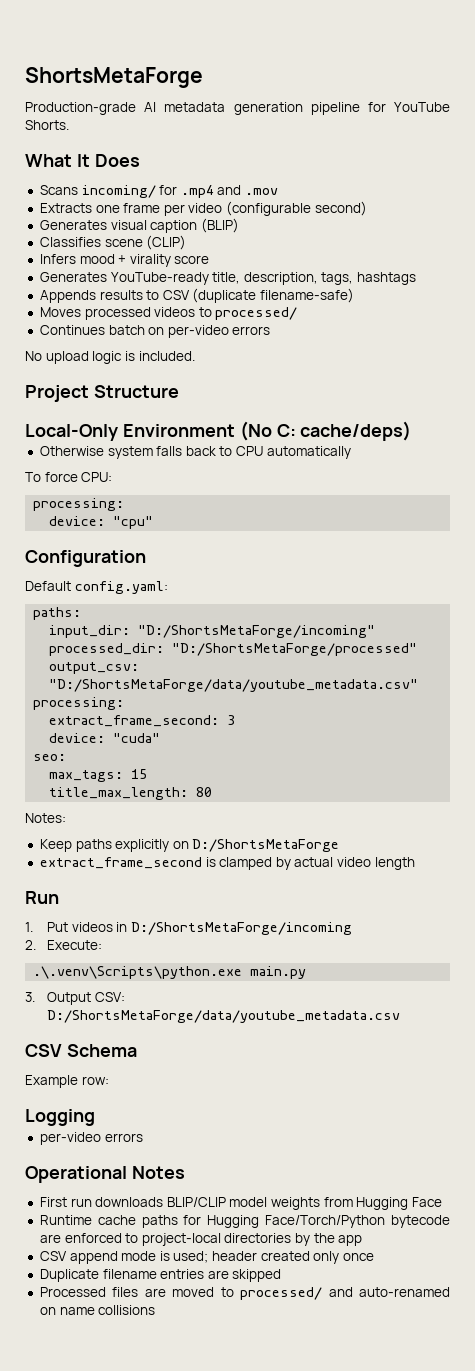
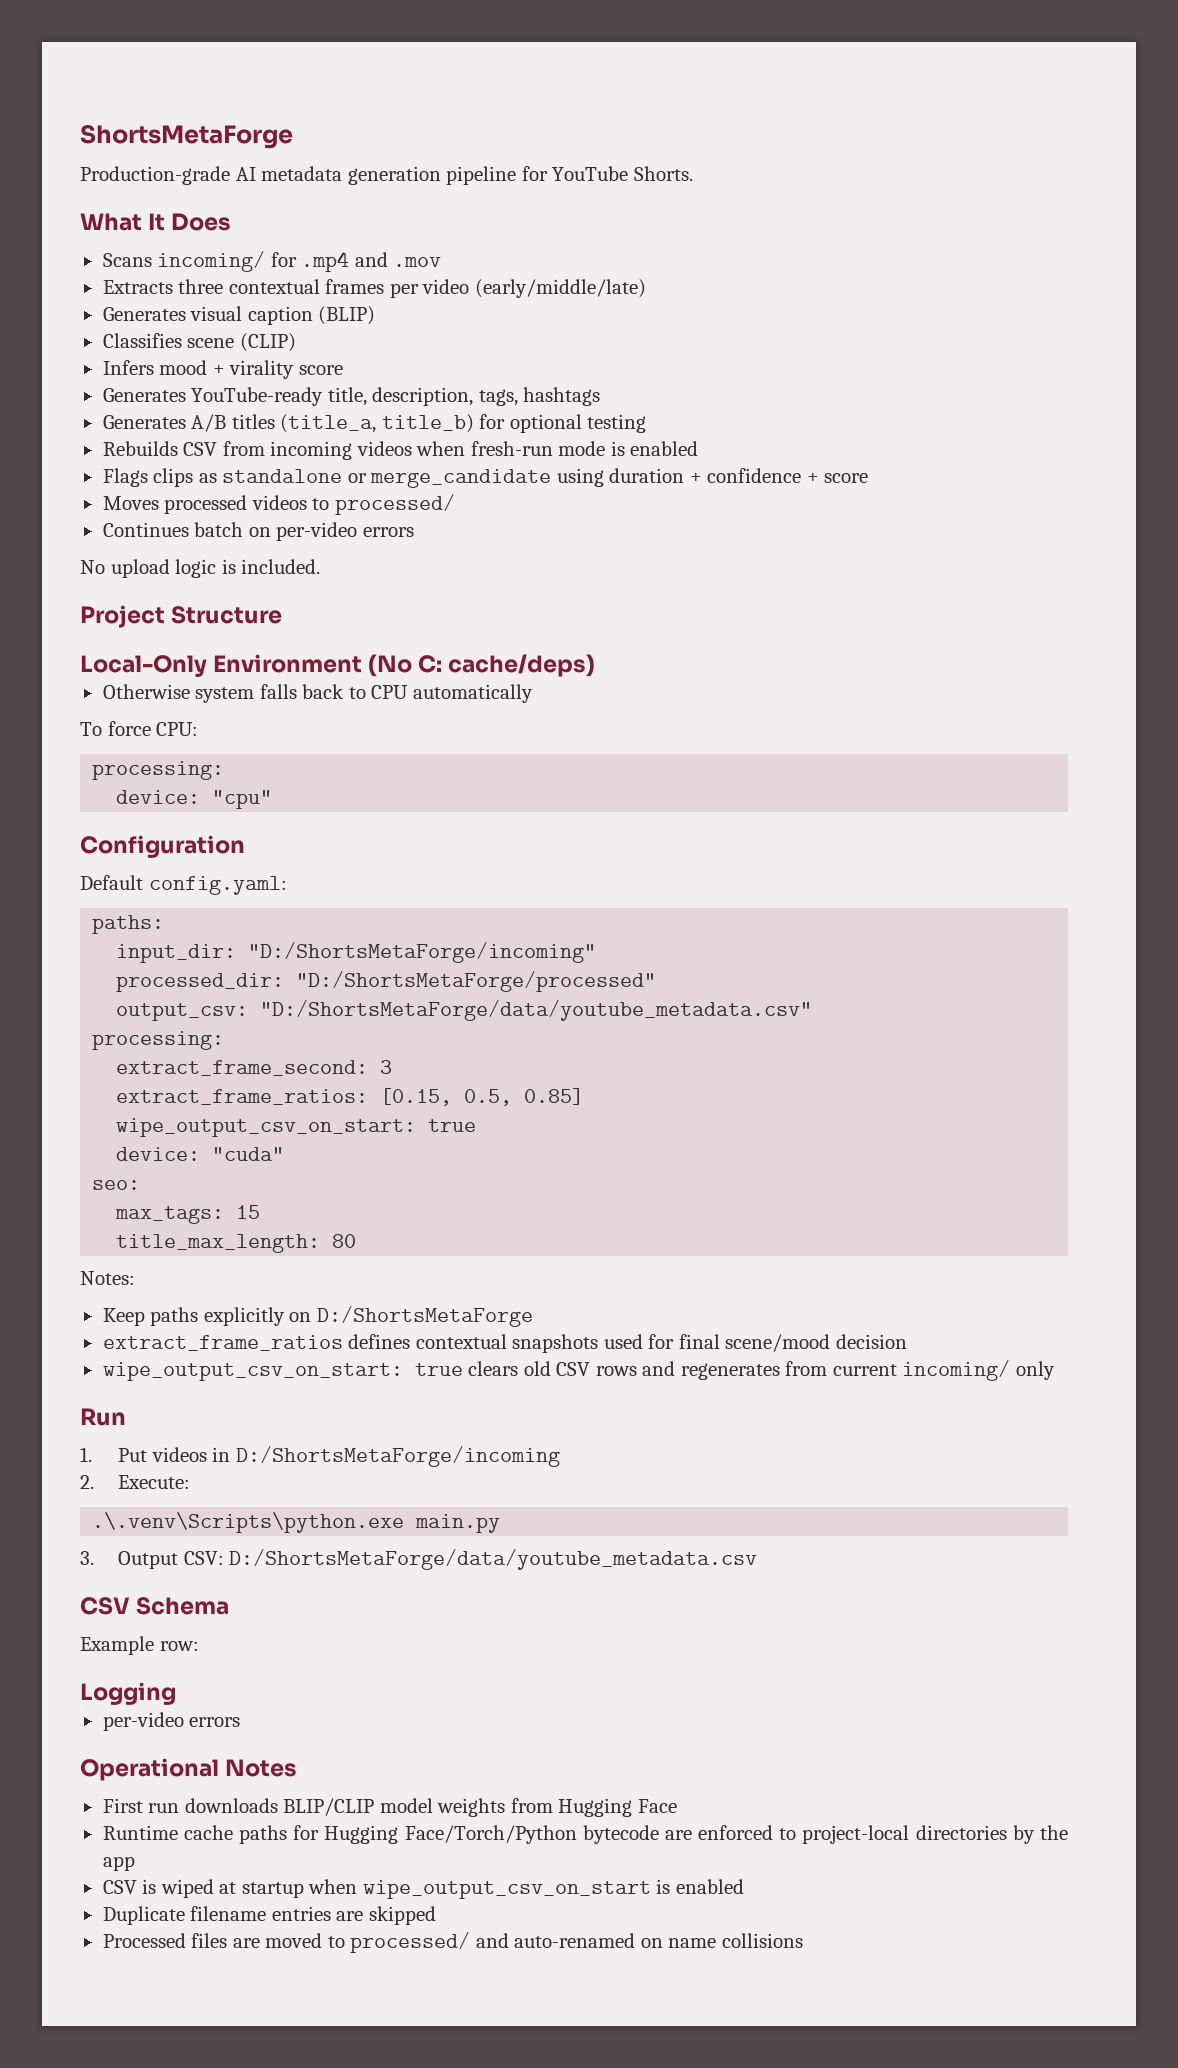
- Extracts one frame per video (configurable second)
+ Extracts three contextual frames per video (early/middle/late)
- Appends results to CSV (duplicate filename-safe)
+ Generates A/B titles (title_a, title_b) for optional testing
+ Rebuilds CSV from incoming videos when fresh-run mode is enabled
+ Flags clips as standalone or merge_candidate using duration + confidence + score
+ extract_frame_ratios: [0.15, 0.5, 0.85]
+ wipe_output_csv_on_start: true
- extract_frame_second is clamped by actual video length
+ extract_frame_ratios defines contextual snapshots used for final scene/mood decision
+ wipe_output_csv_on_start: true clears old CSV rows and regenerates from current incoming/ only
- CSV append mode is used; header created only once
+ CSV is wiped at startup when wipe_output_csv_on_start is enabled

